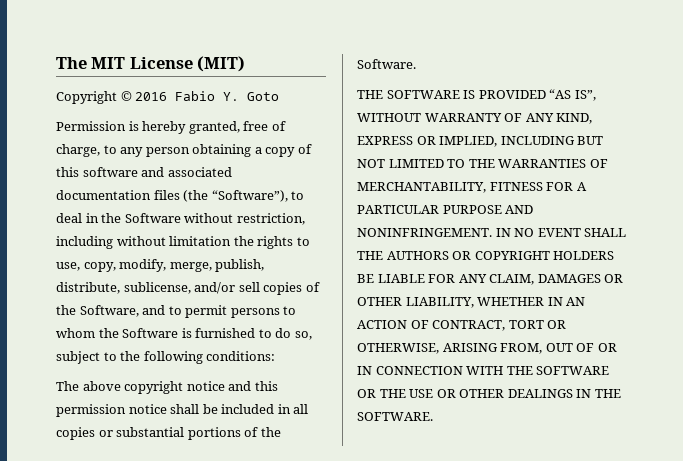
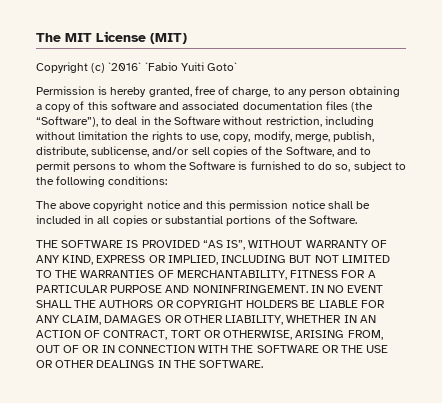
- Copyright © 2016 Fabio Y. Goto
+ Copyright (c) `2016` `Fabio Yuiti Goto`

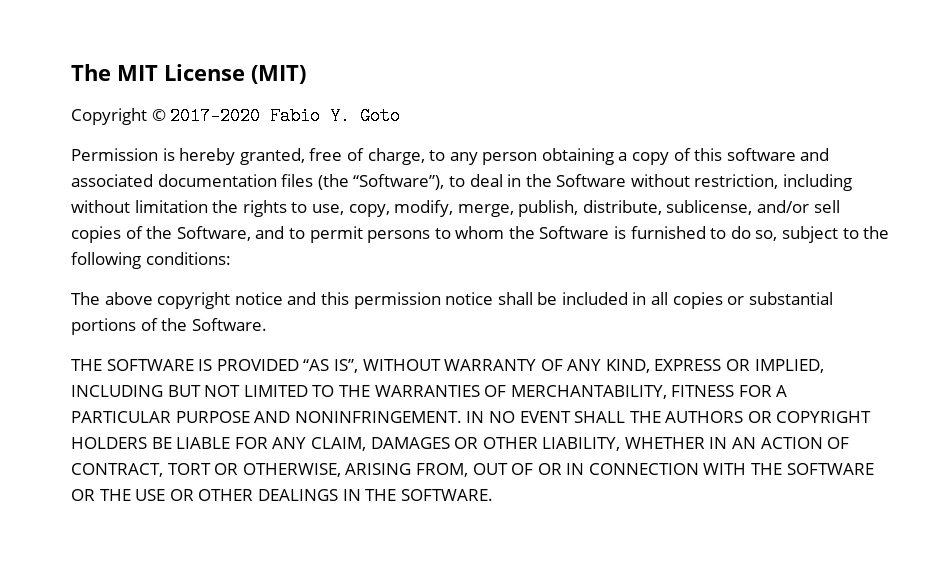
- Copyright (c) `2016` `Fabio Yuiti Goto`
+ Copyright © 2017-2020 Fabio Y. Goto

